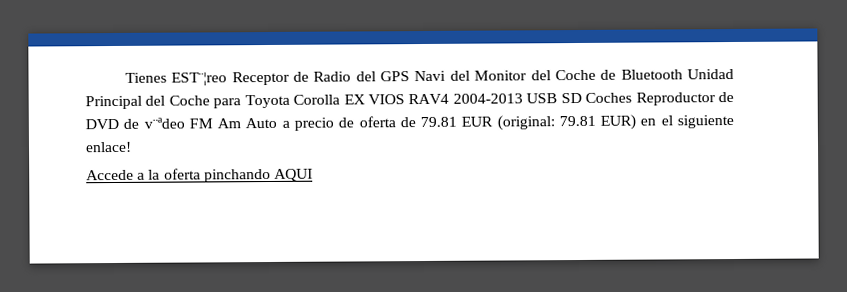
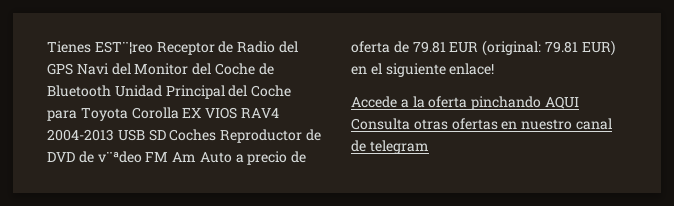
- Accede a la oferta pinchando AQUI
+ Accede a la oferta pinchando AQUI Consulta otras ofertas en nuestro canal de telegram

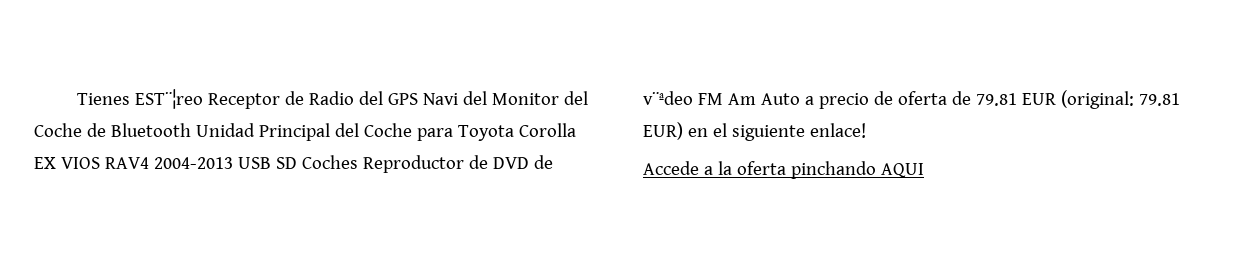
- Accede a la oferta pinchando AQUI Consulta otras ofertas en nuestro canal de telegram
+ Accede a la oferta pinchando AQUI

